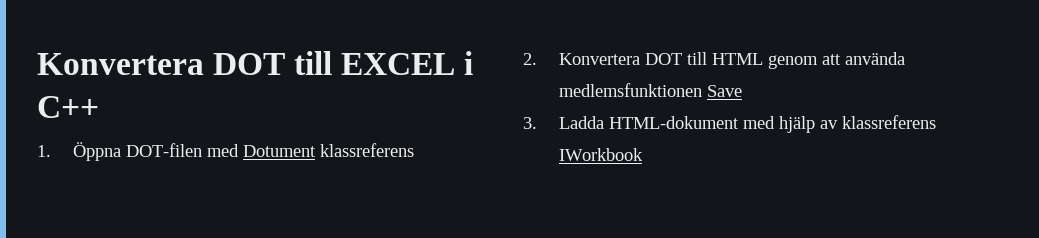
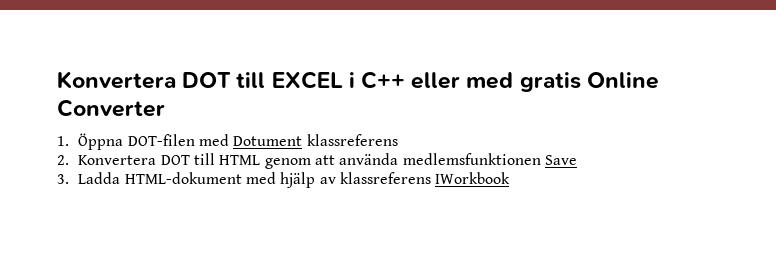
- Konvertera DOT till EXCEL i C++
+ Konvertera DOT till EXCEL i C++ eller med gratis Online Converter

